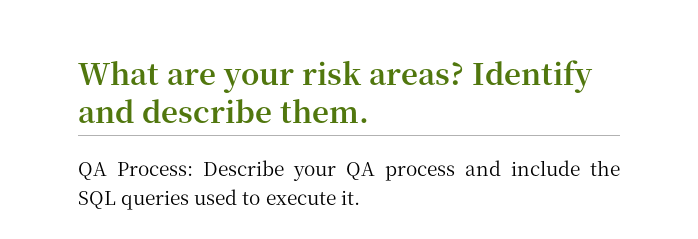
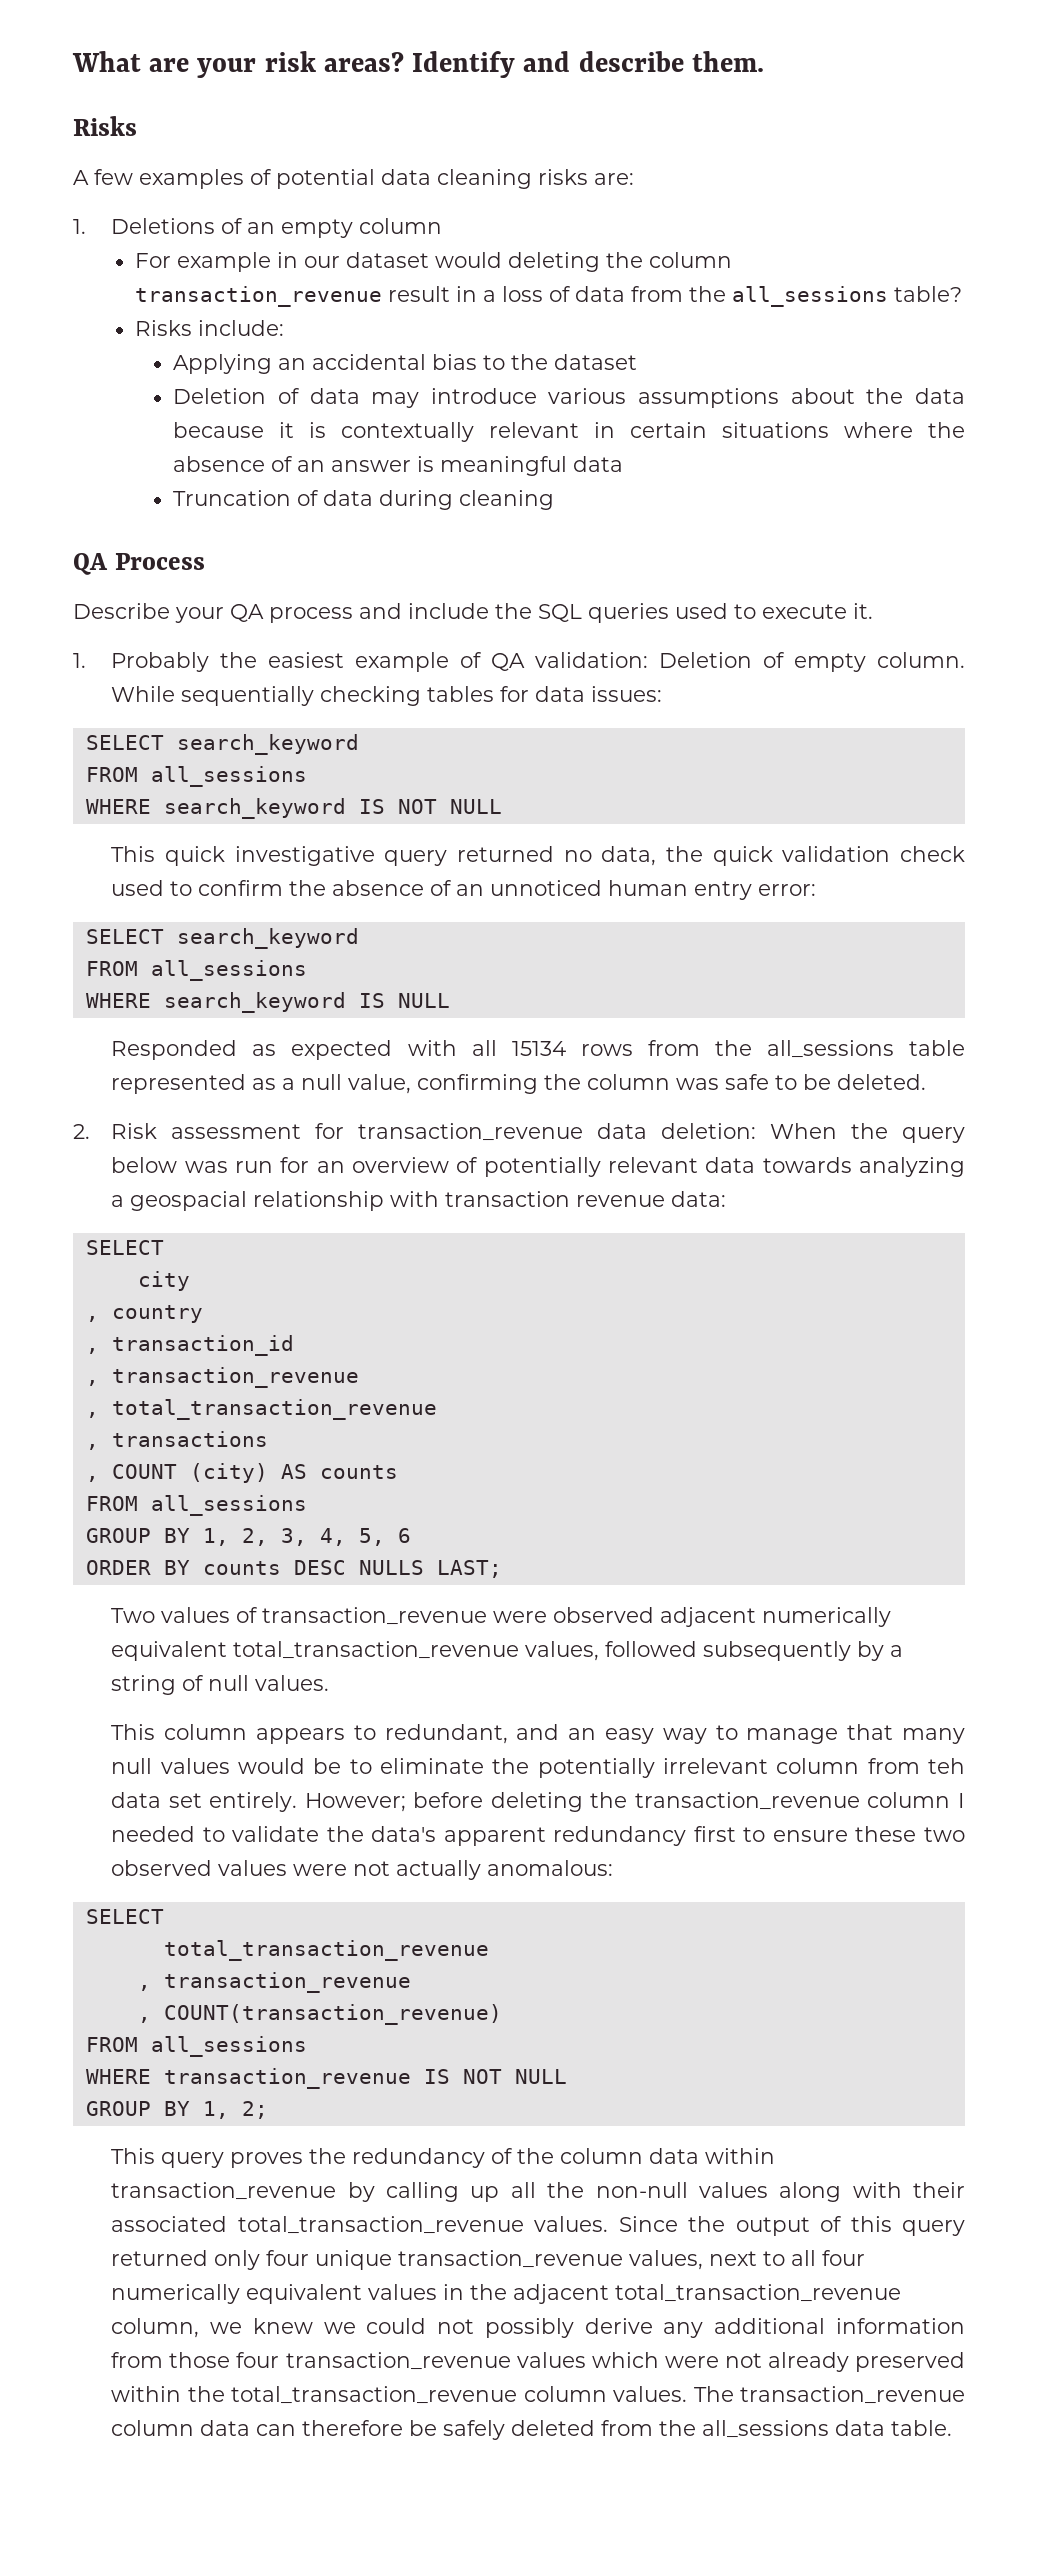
  Identify and describe them.
- QA Process: Describe your QA process and include the SQL queries used to execute it.
+ Risks
+ A few examples of potential data cleaning risks are:
+ 1. Deletions of an empty column
+ For example in our dataset would deleting the column transaction_revenue result in a loss of data from the all_sessions table?
+ Risks include:
+ Applying an accidental bias to the dataset
+ Deletion of data may introduce various assumptions about the data because it is contextually relevant in certain situations where the absence of an answer is meaningful data
+ Truncation of data during cleaning
+ QA Process
+ Describe your QA process and include the SQL queries used to execute it.
+ 1. Probably the easiest example of QA validation: Deletion of empty column. While sequentially checking tables for data issues:
+ SELECT search_keyword
+ FROM all_sessions
+ WHERE search_keyword IS NOT NULL
+ This quick investigative query returned no data, the quick validation check used to confirm the absence of an unnoticed human entry error:
+ SELECT search_keyword
+ FROM all_sessions
+ WHERE search_keyword IS NULL
+ Responded as expected with all 15134 rows from the all_sessions table represented as a null value, confirming the column was safe to be deleted.
+ 2. Risk assessment for transaction_revenue data deletion: When the query below was run for an overview of potentially relevant data towards analyzing a geospacial relationship with transaction revenue data:
+ SELECT
+ city
+ , country
+ , transaction_id
+ , transaction_revenue
+ , total_transaction_revenue
+ , transactions
+ , COUNT (city) AS counts
+ FROM all_sessions
+ GROUP BY 1, 2, 3, 4, 5, 6
+ ORDER BY counts DESC NULLS LAST;
+ Two values of transaction_revenue were observed adjacent numerically equivalent total_transaction_revenue values, followed subsequently by a string of null values.
+ This column appears to redundant, and an easy way to manage that many null values would be to eliminate the potentially irrelevant column from teh data set entirely. However; before deleting the transaction_revenue column I needed to validate the data's apparent redundancy first to ensure these two observed values were not actually anomalous:
+ SELECT
+ total_transaction_revenue
+ , transaction_revenue
+ , COUNT(transaction_revenue)
+ FROM all_sessions
+ WHERE transaction_revenue IS NOT NULL
+ GROUP BY 1, 2;
+ This query proves the redundancy of the column data within transaction_revenue by calling up all the non-null values along with their associated total_transaction_revenue values. Since the output of this query returned only four unique transaction_revenue values, next to all four numerically equivalent values in the adjacent total_transaction_revenue column, we knew we could not possibly derive any additional information from those four transaction_revenue values which were not already preserved within the total_transaction_revenue column values. The transaction_revenue column data can therefore be safely deleted from the all_sessions data table.

